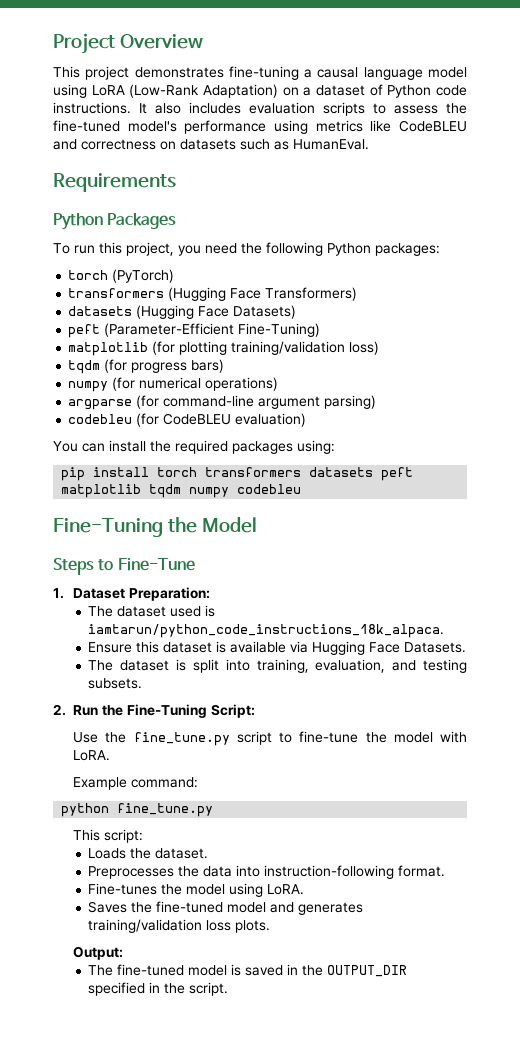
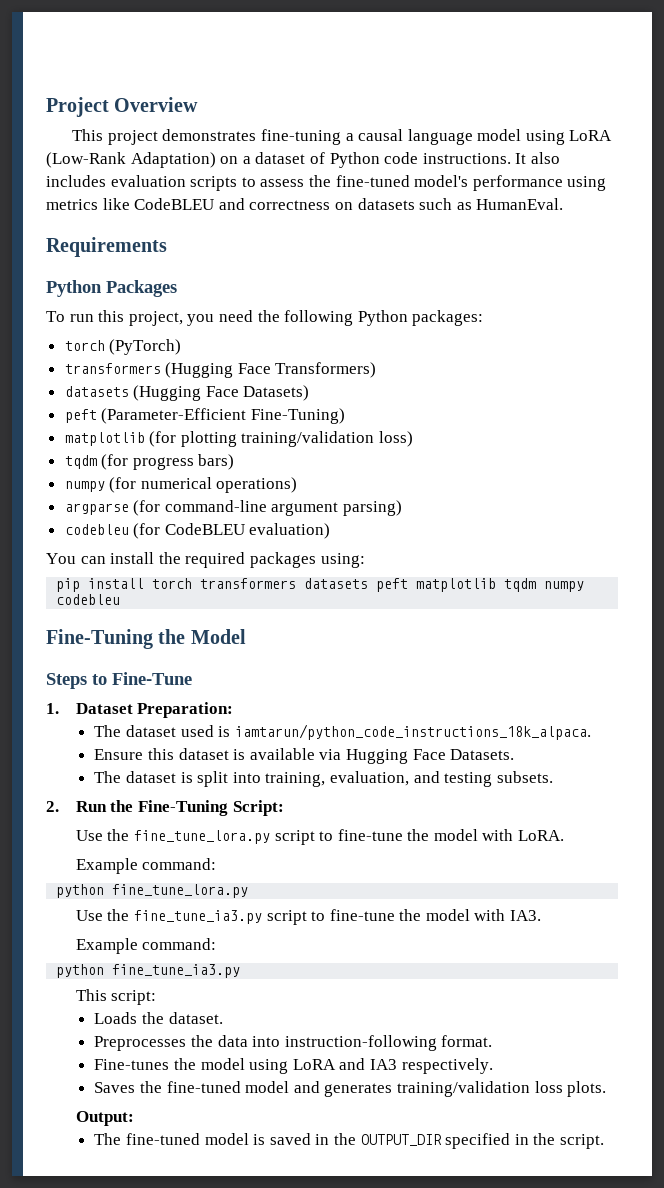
- Use the fine_tune.py script to fine-tune the model with LoRA.
+ Use the fine_tune_lora.py script to fine-tune the model with LoRA.
- python fine_tune.py
+ python fine_tune_lora.py
+ Use the fine_tune_ia3.py script to fine-tune the model with IA3.
+ Example command:
+ python fine_tune_ia3.py
- Fine-tunes the model using LoRA.
+ Fine-tunes the model using LoRA and IA3 respectively.

